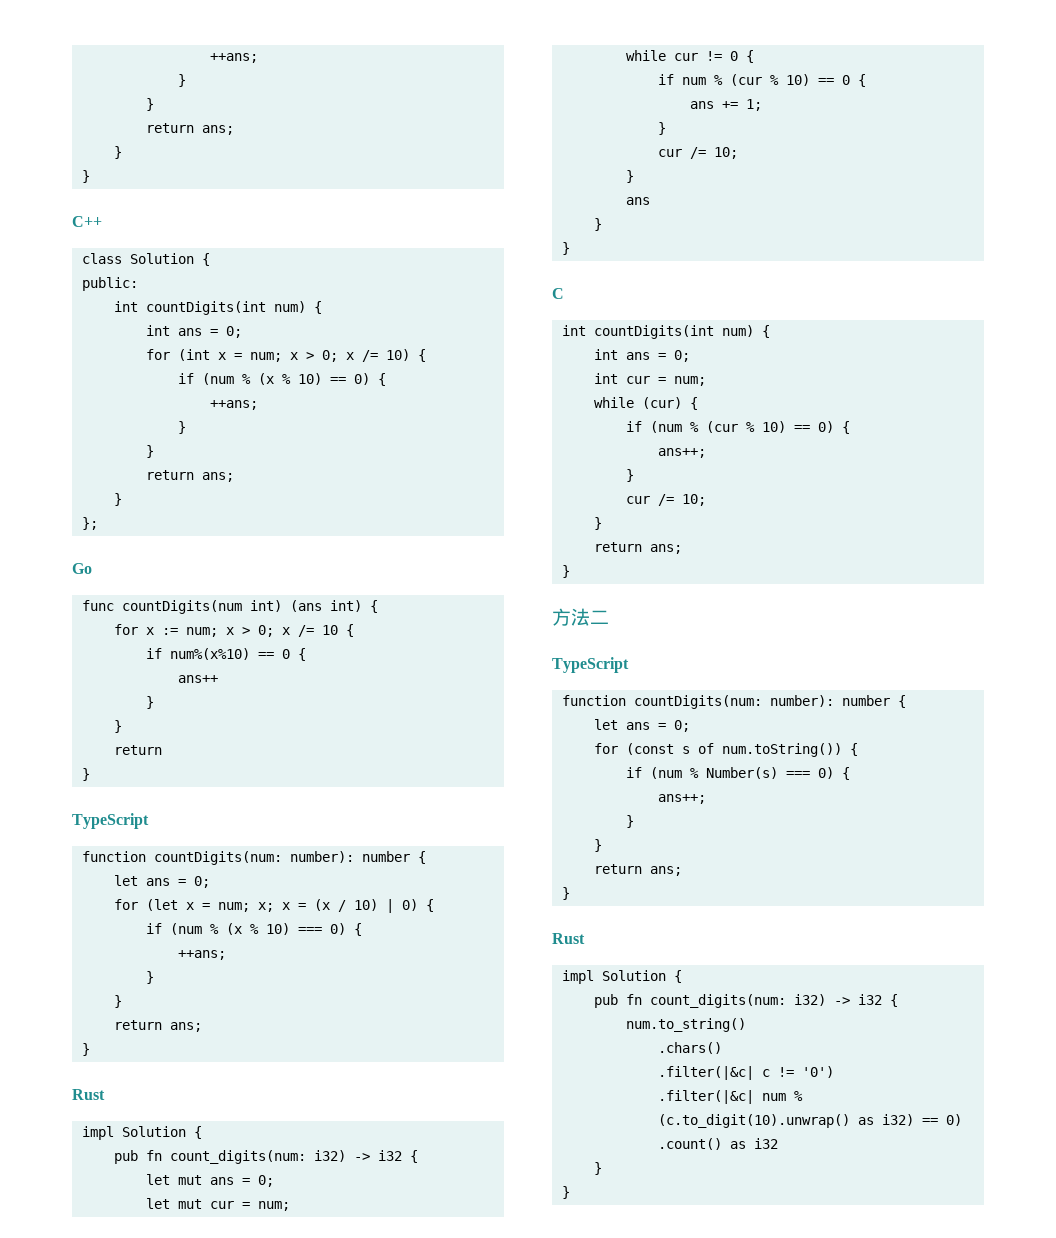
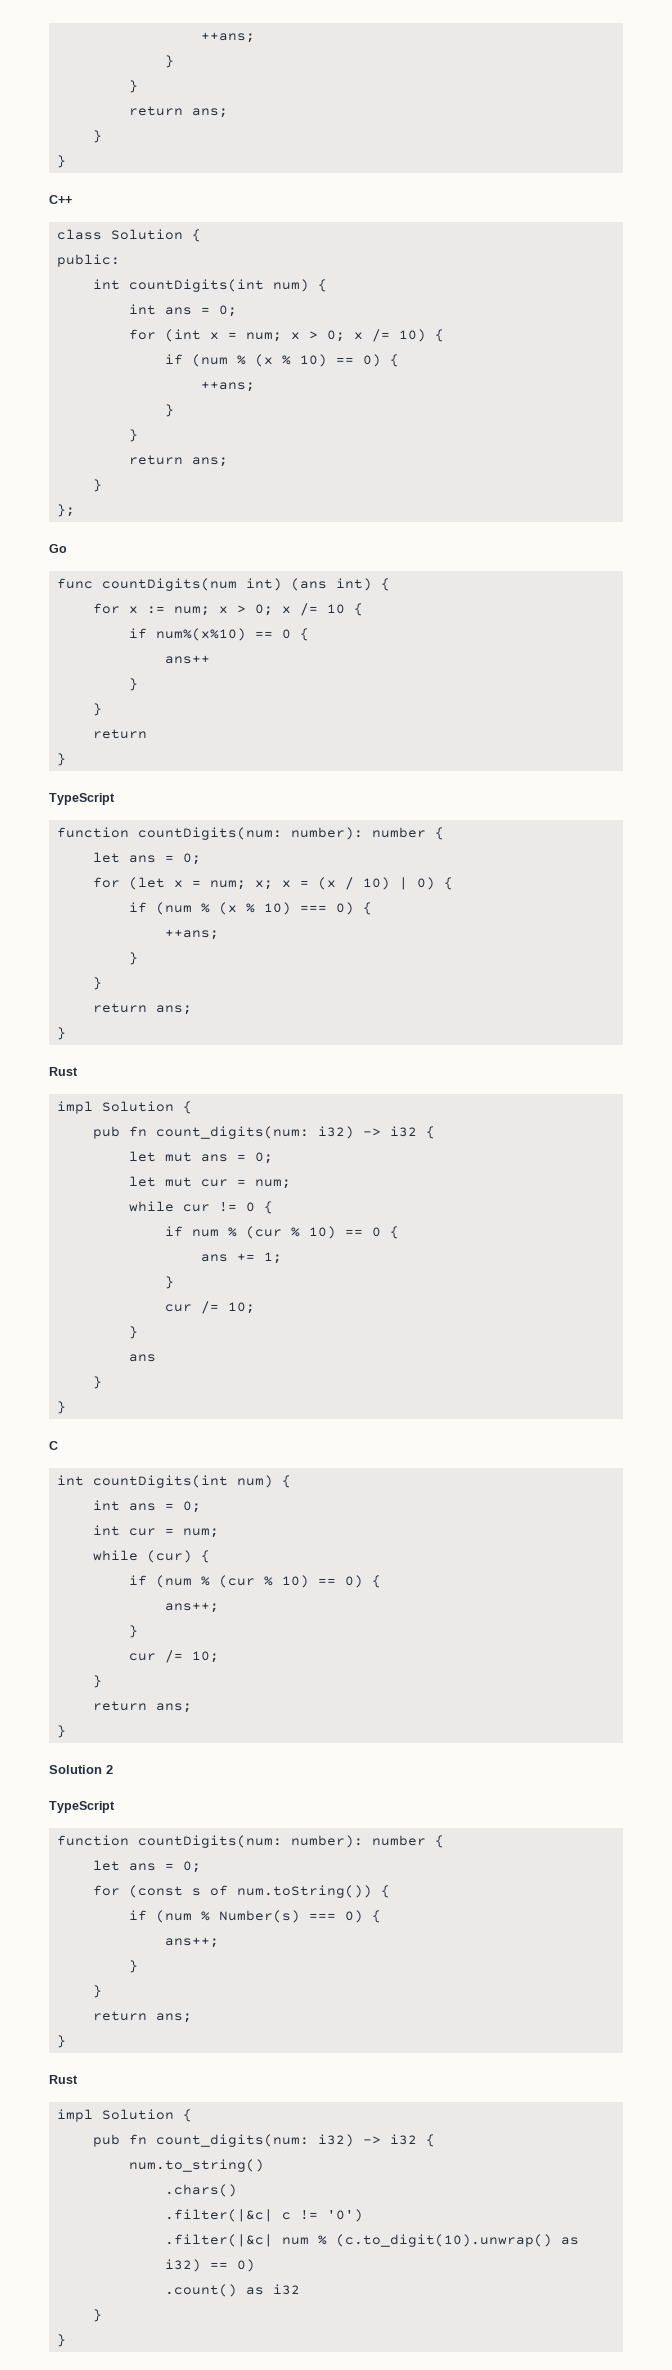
- 方法二
+ Solution 2

